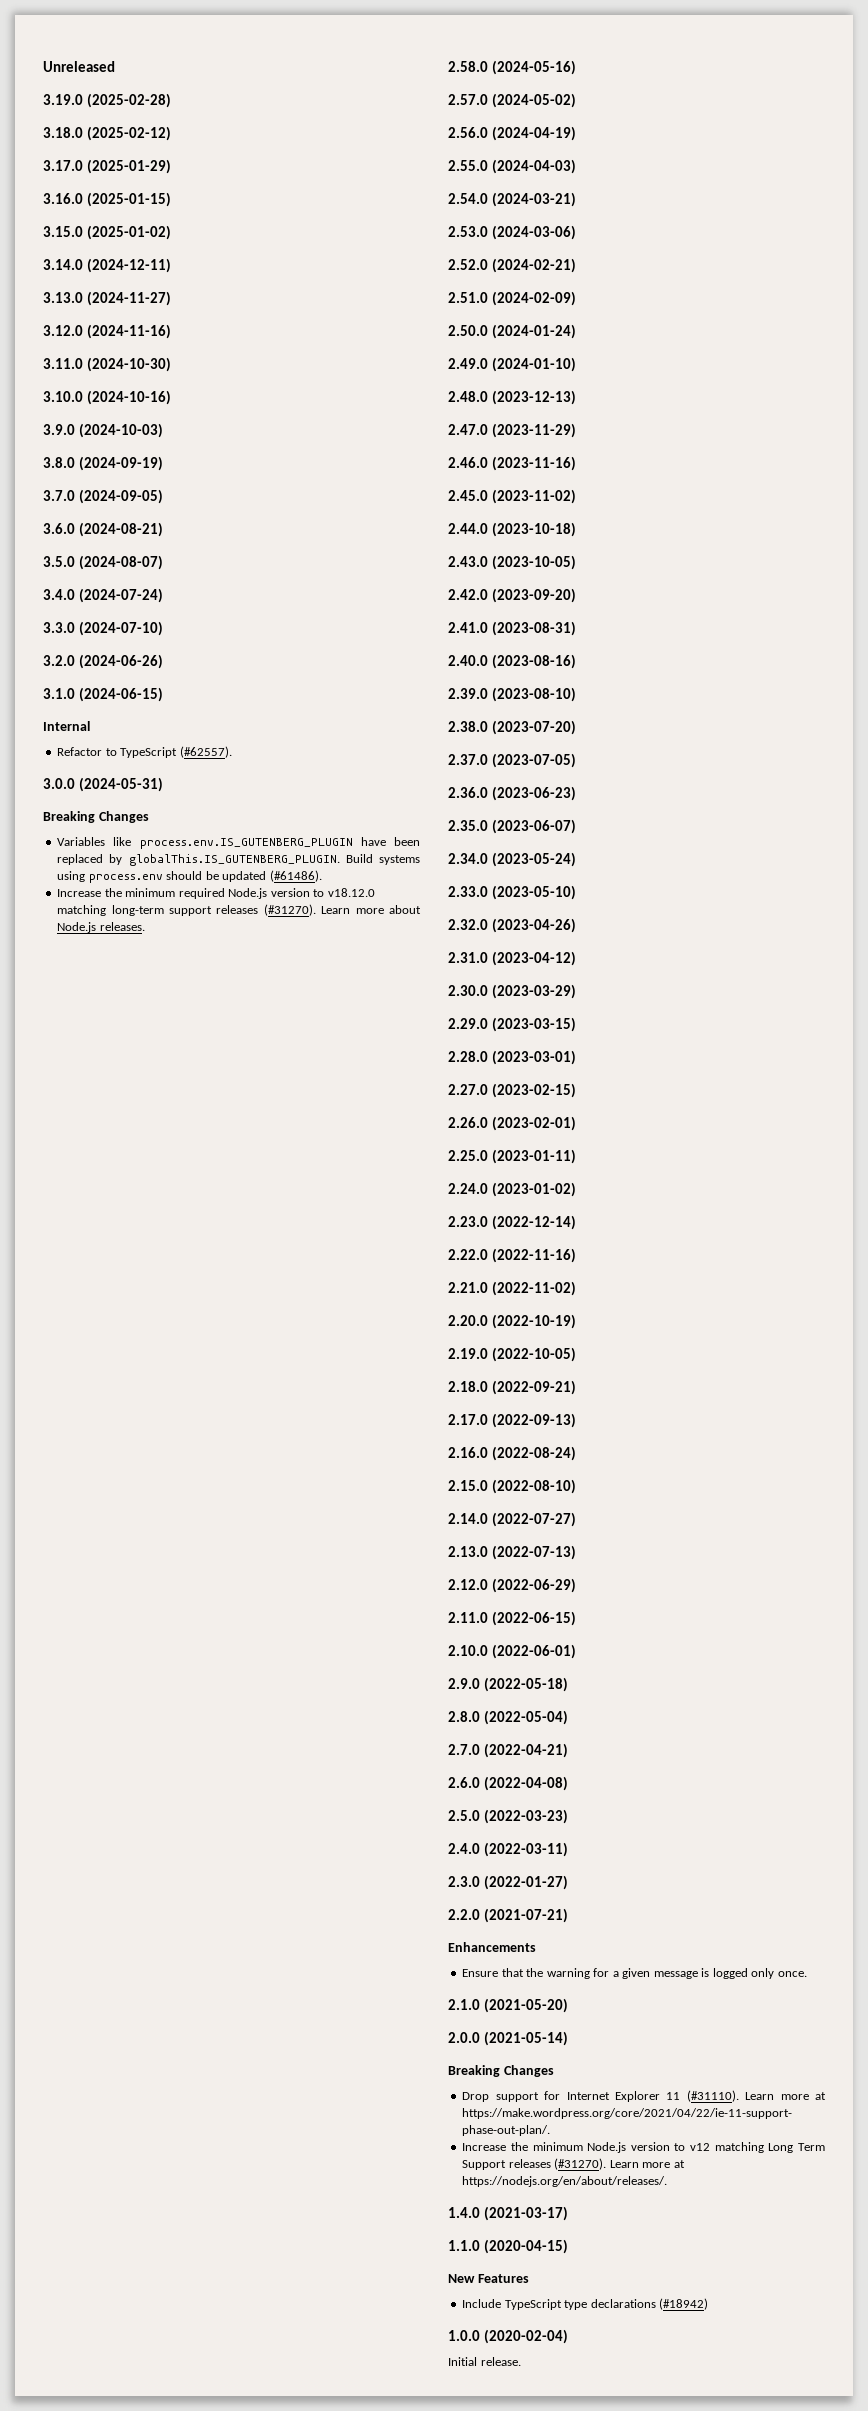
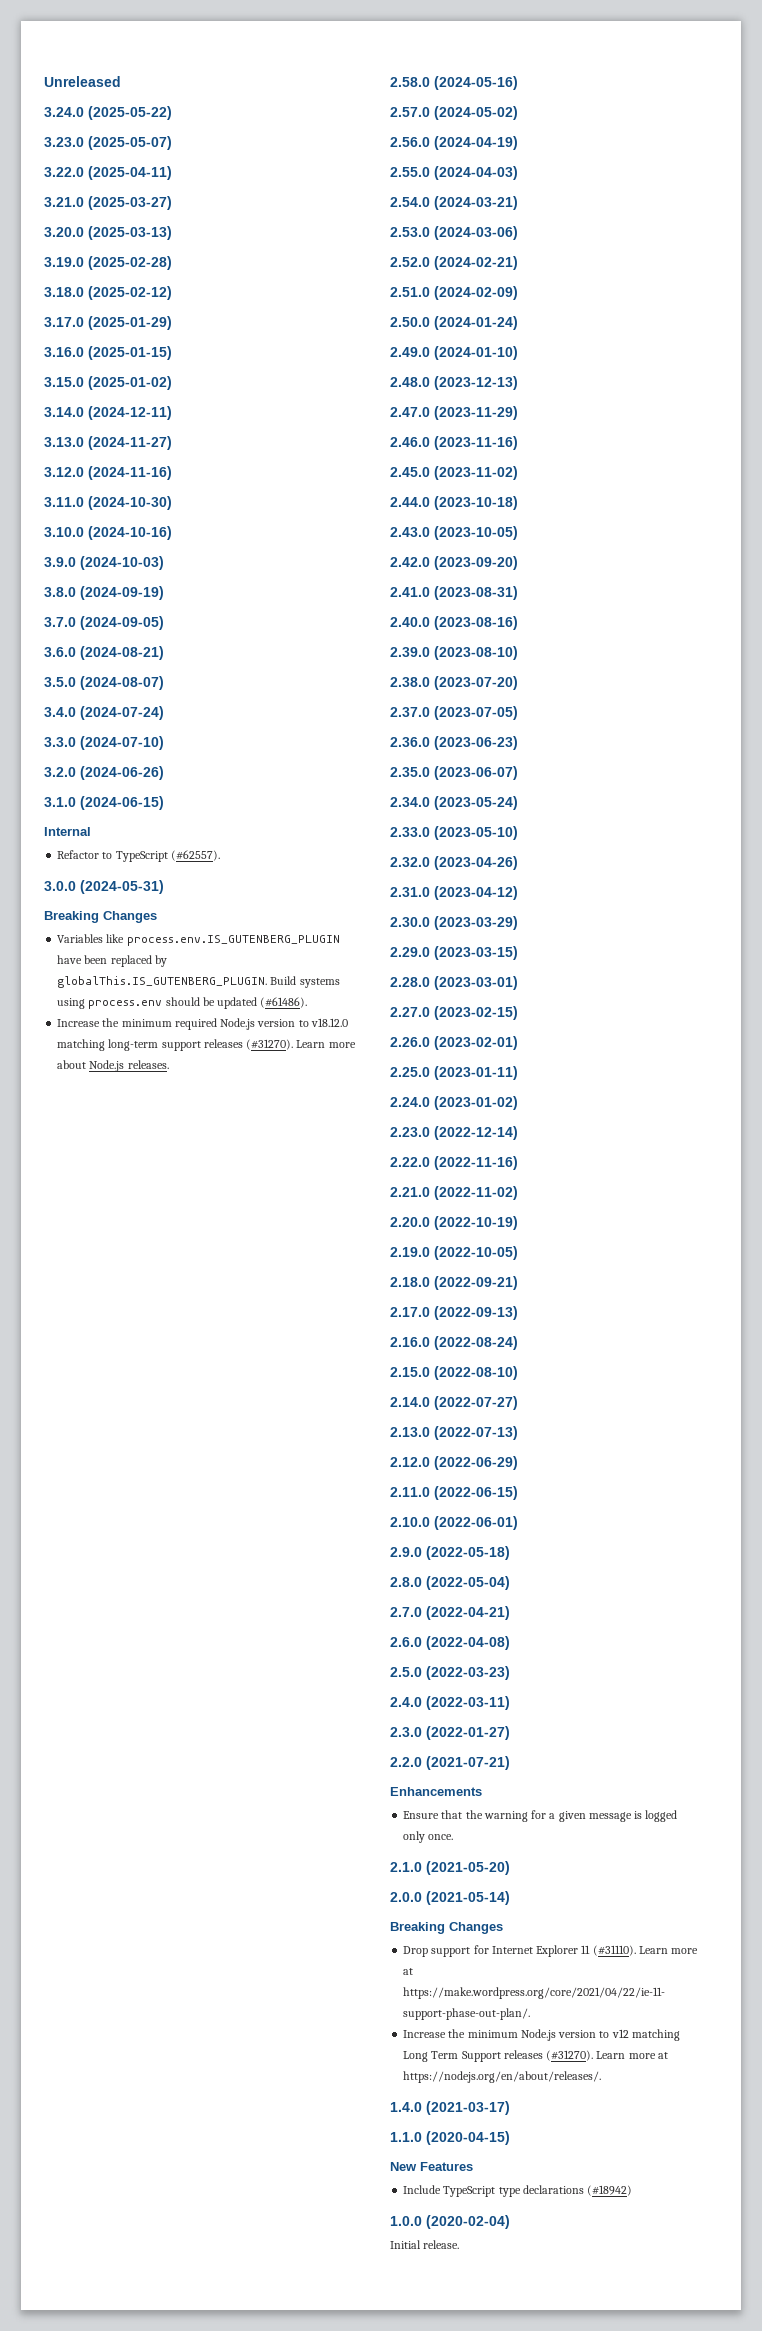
+ 3.24.0 (2025-05-22)
+ 3.23.0 (2025-05-07)
+ 3.22.0 (2025-04-11)
+ 3.21.0 (2025-03-27)
+ 3.20.0 (2025-03-13)

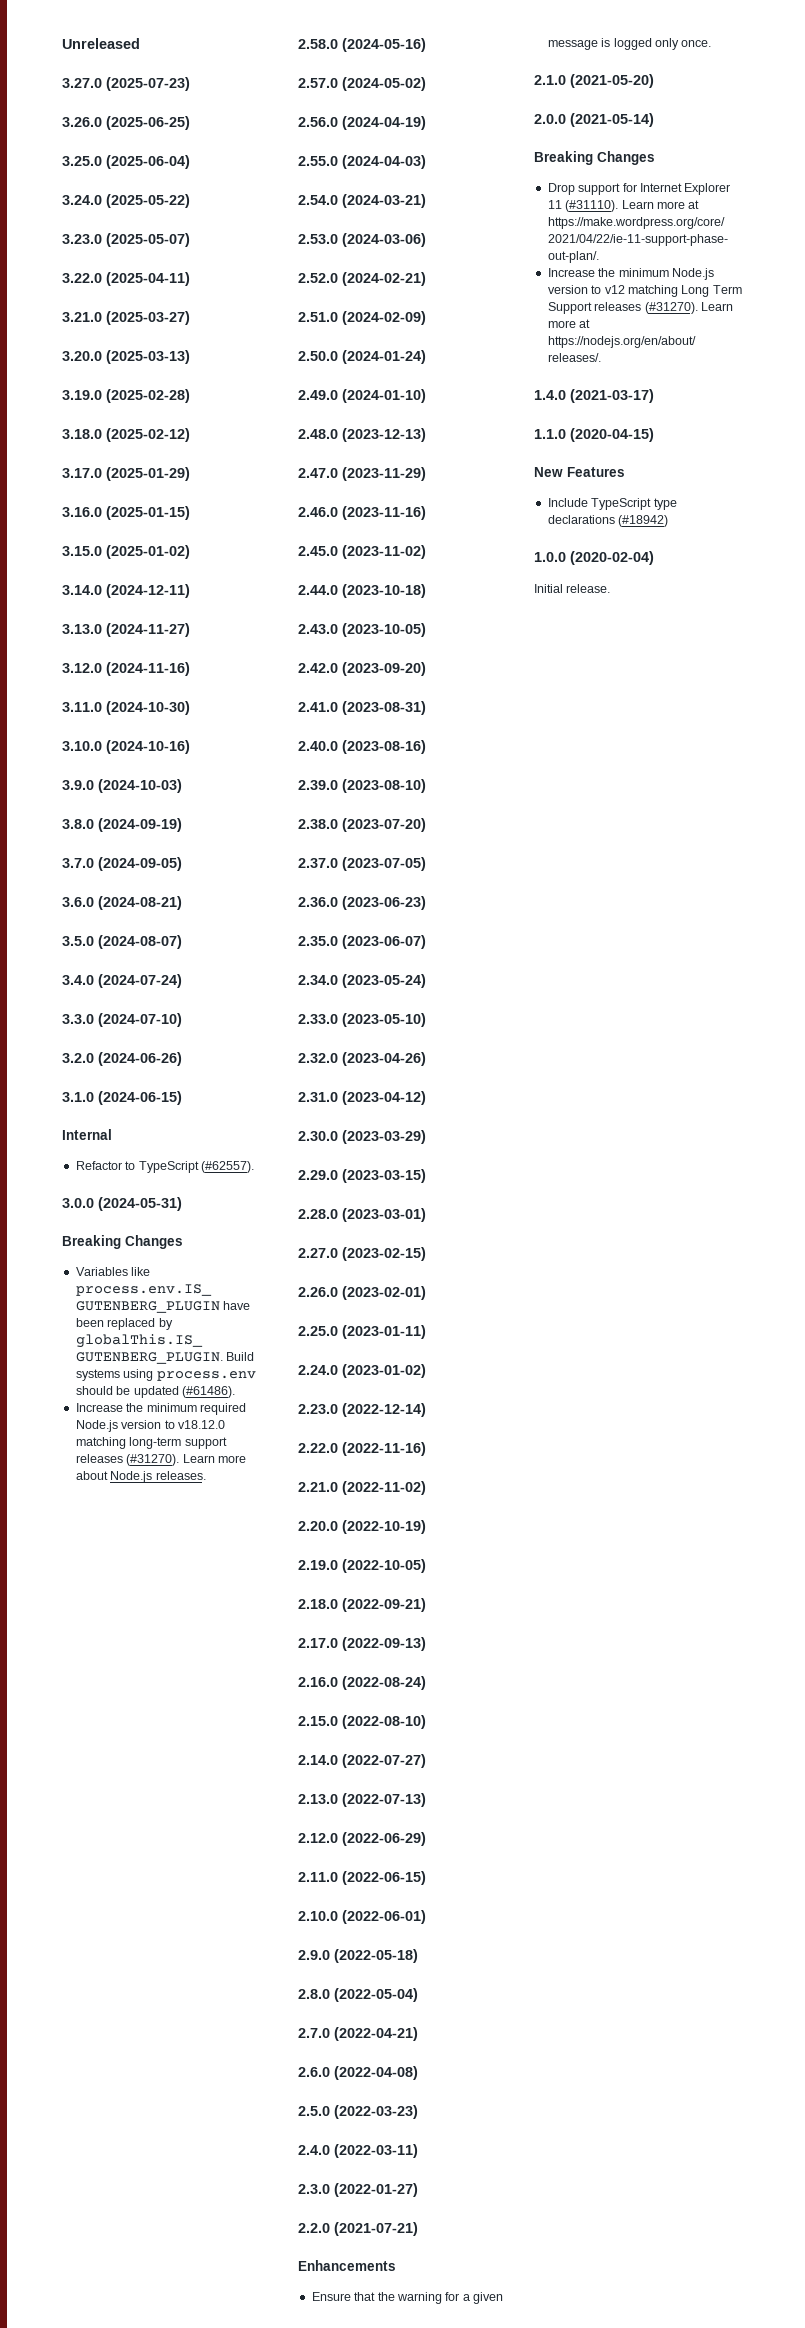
+ 3.27.0 (2025-07-23)
+ 3.26.0 (2025-06-25)
+ 3.25.0 (2025-06-04)

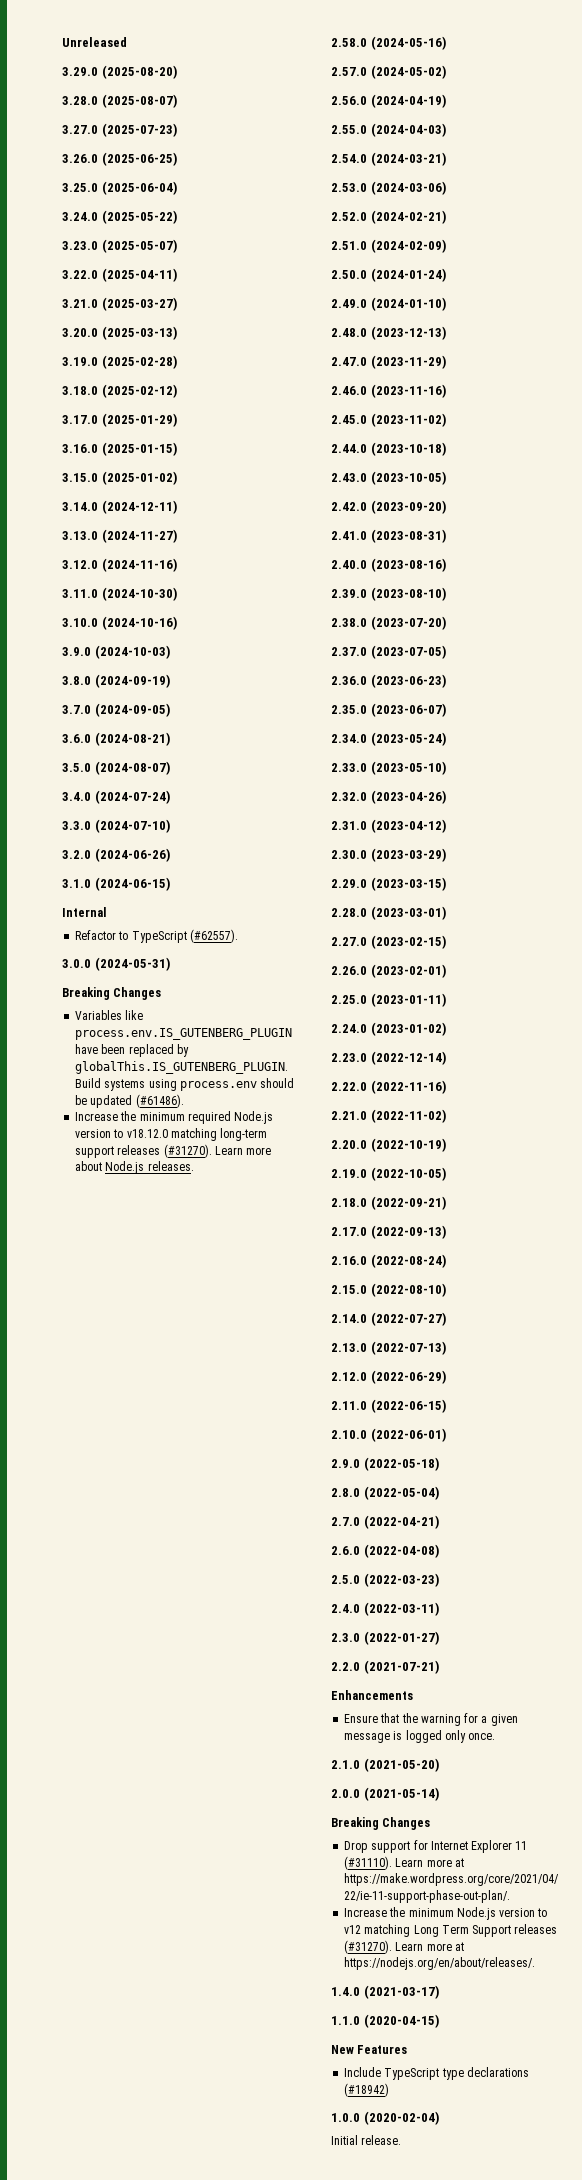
+ 3.29.0 (2025-08-20)
+ 3.28.0 (2025-08-07)

